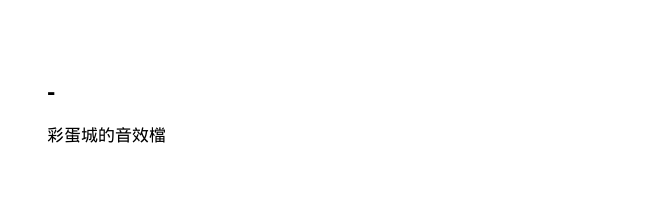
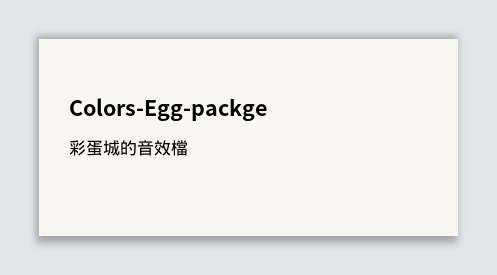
- -
+ Colors-Egg-packge

